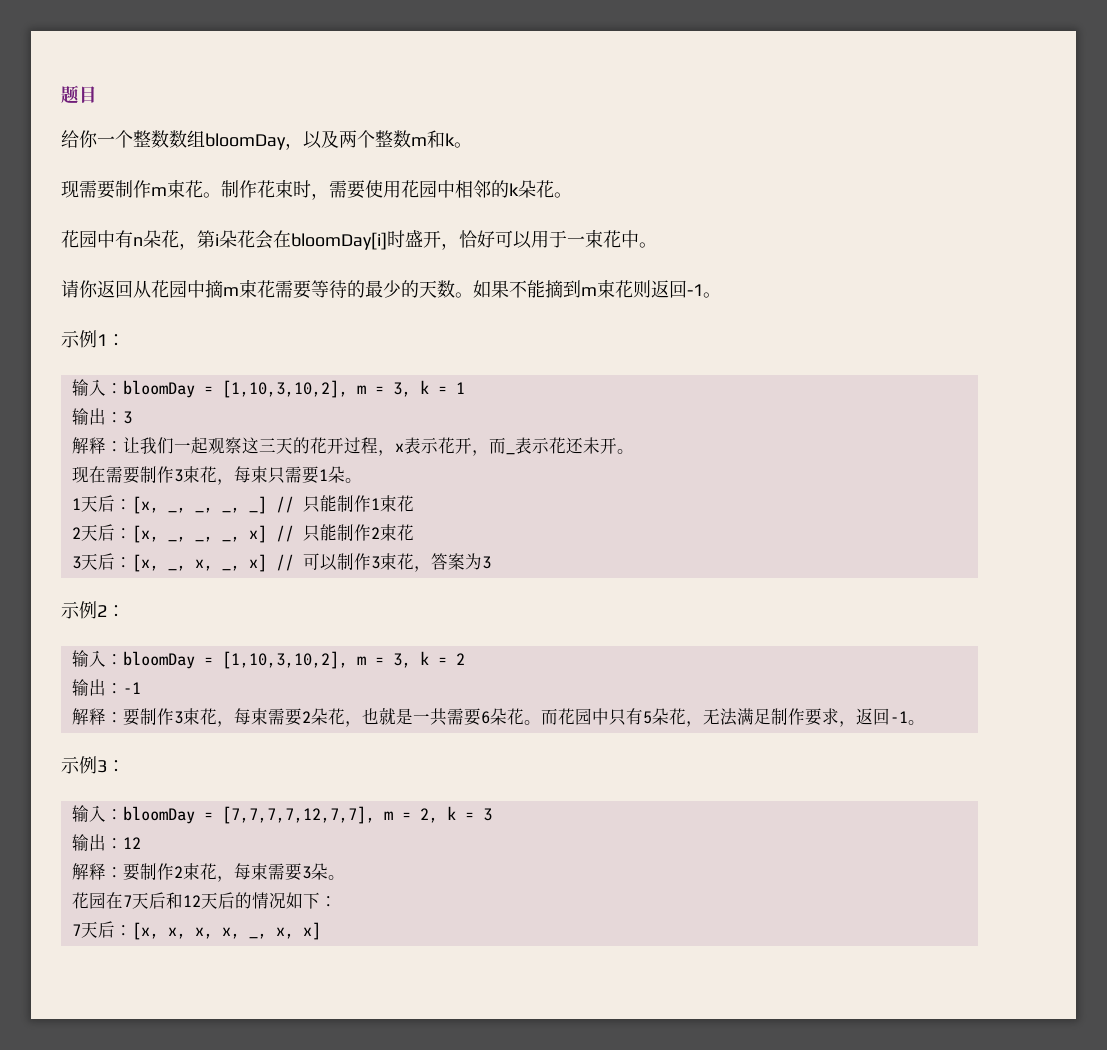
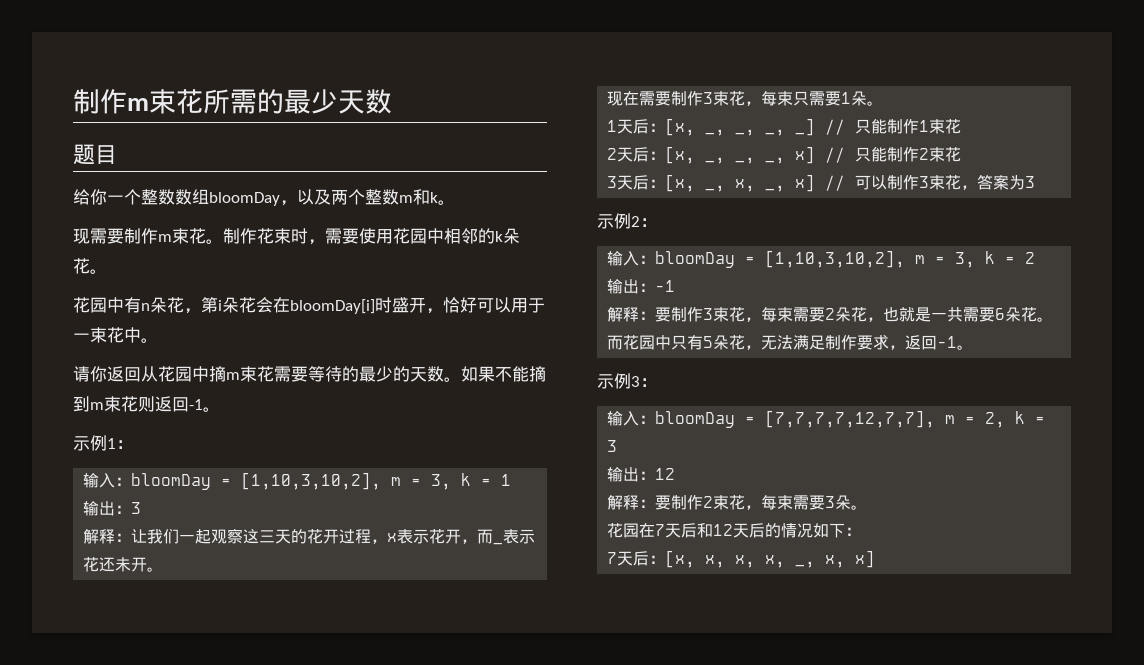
+ 制作m束花所需的最少天数

